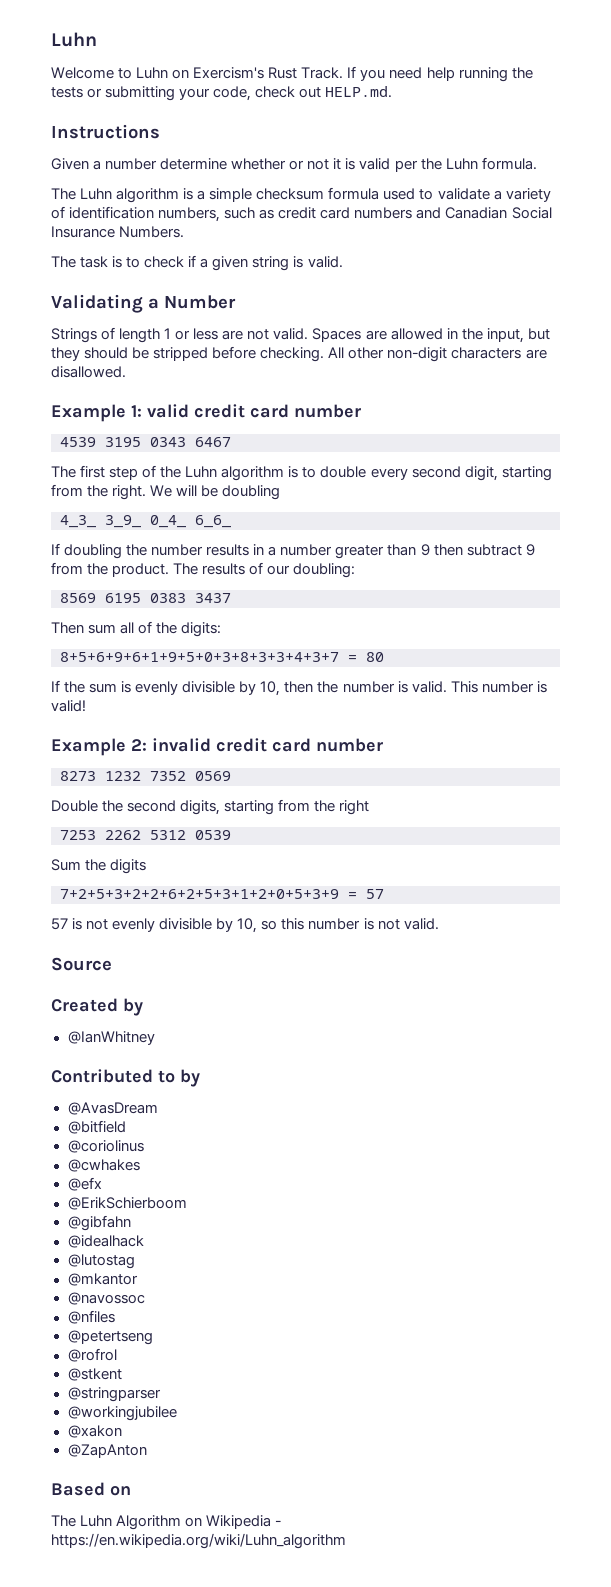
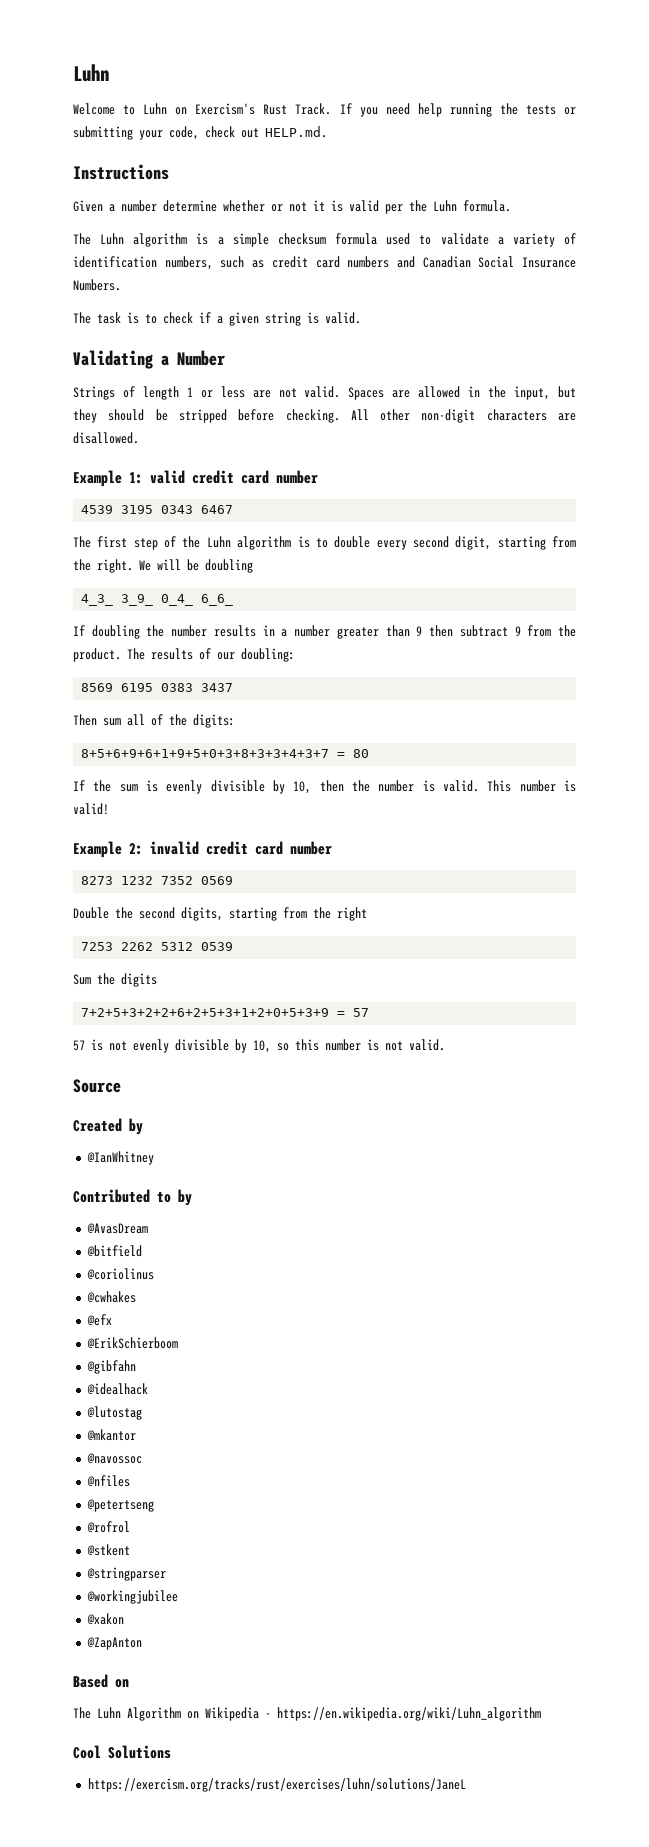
+ Cool Solutions
+ https://exercism.org/tracks/rust/exercises/luhn/solutions/JaneL

